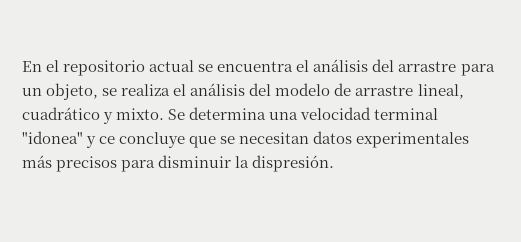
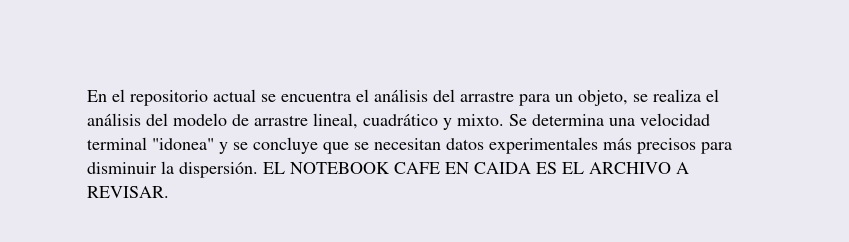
- Se determina una velocidad terminal "idonea" y ce concluye que se necesitan datos experimentales más precisos para disminuir la dispresión.
+ Se determina una velocidad terminal "idonea" y se concluye que se necesitan datos experimentales más precisos para disminuir la dispersión. EL NOTEBOOK CAFE EN CAIDA ES EL ARCHIVO A REVISAR.

